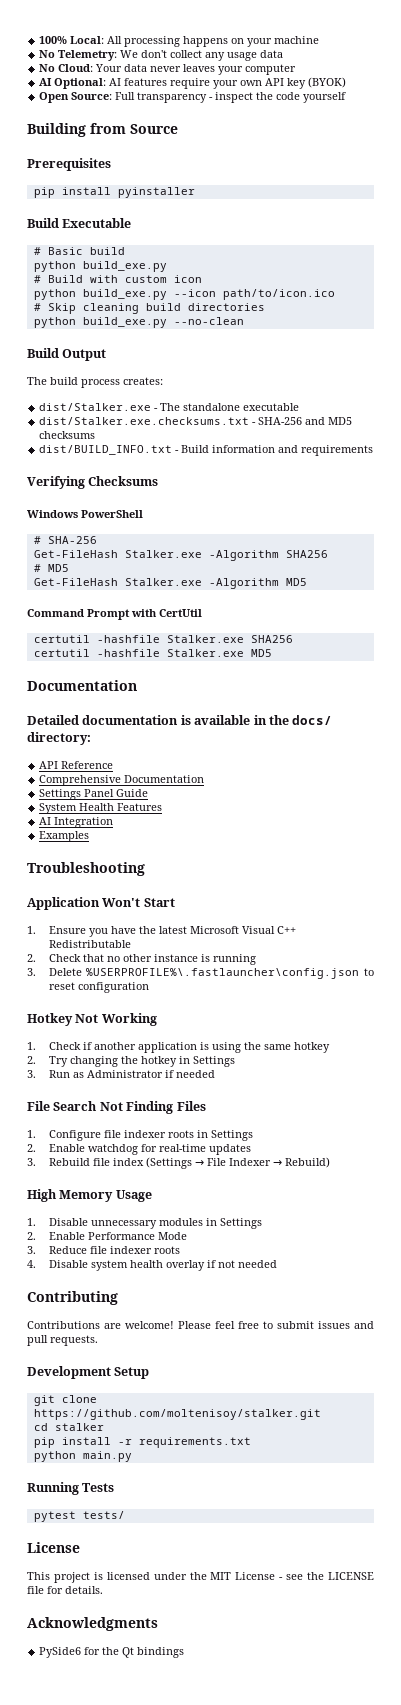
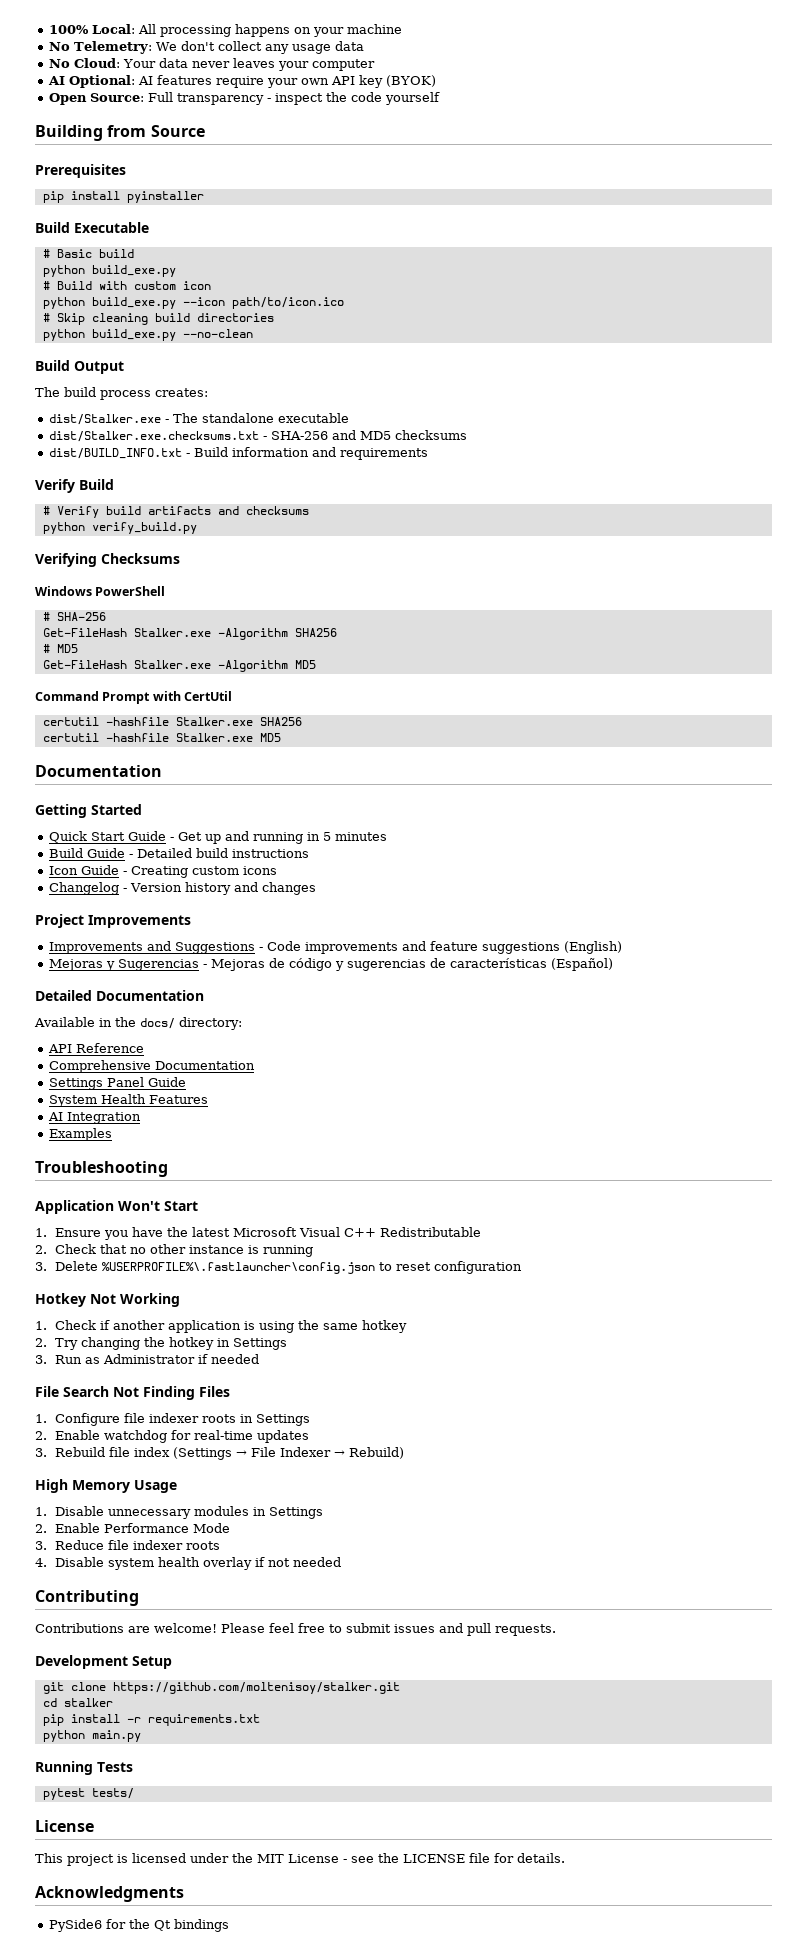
+ Verify Build
+ # Verify build artifacts and checksums
+ python verify_build.py
- Detailed documentation is available in the docs/ directory:
+ Getting Started
+ Quick Start Guide - Get up and running in 5 minutes
+ Build Guide - Detailed build instructions
+ Icon Guide - Creating custom icons
+ Changelog - Version history and changes
+ Project Improvements
+ Improvements and Suggestions - Code improvements and feature suggestions (English)
+ Mejoras y Sugerencias - Mejoras de código y sugerencias de características (Español)
+ Detailed Documentation
+ Available in the docs/ directory:

